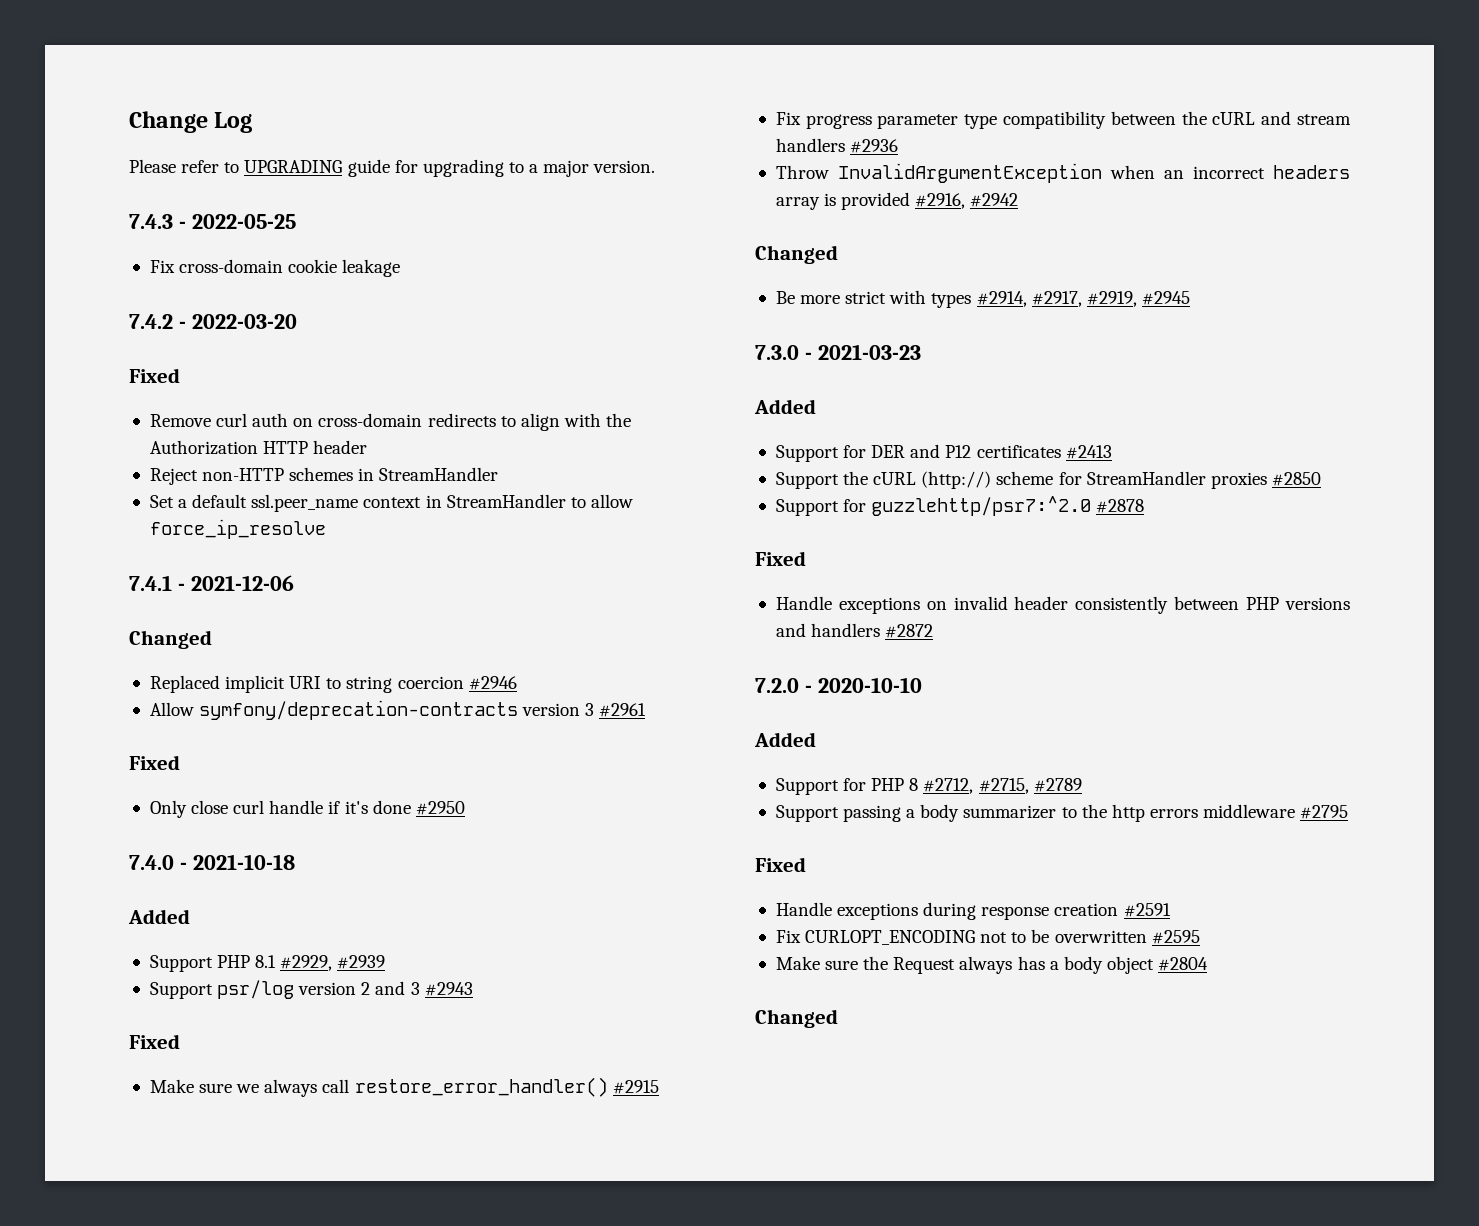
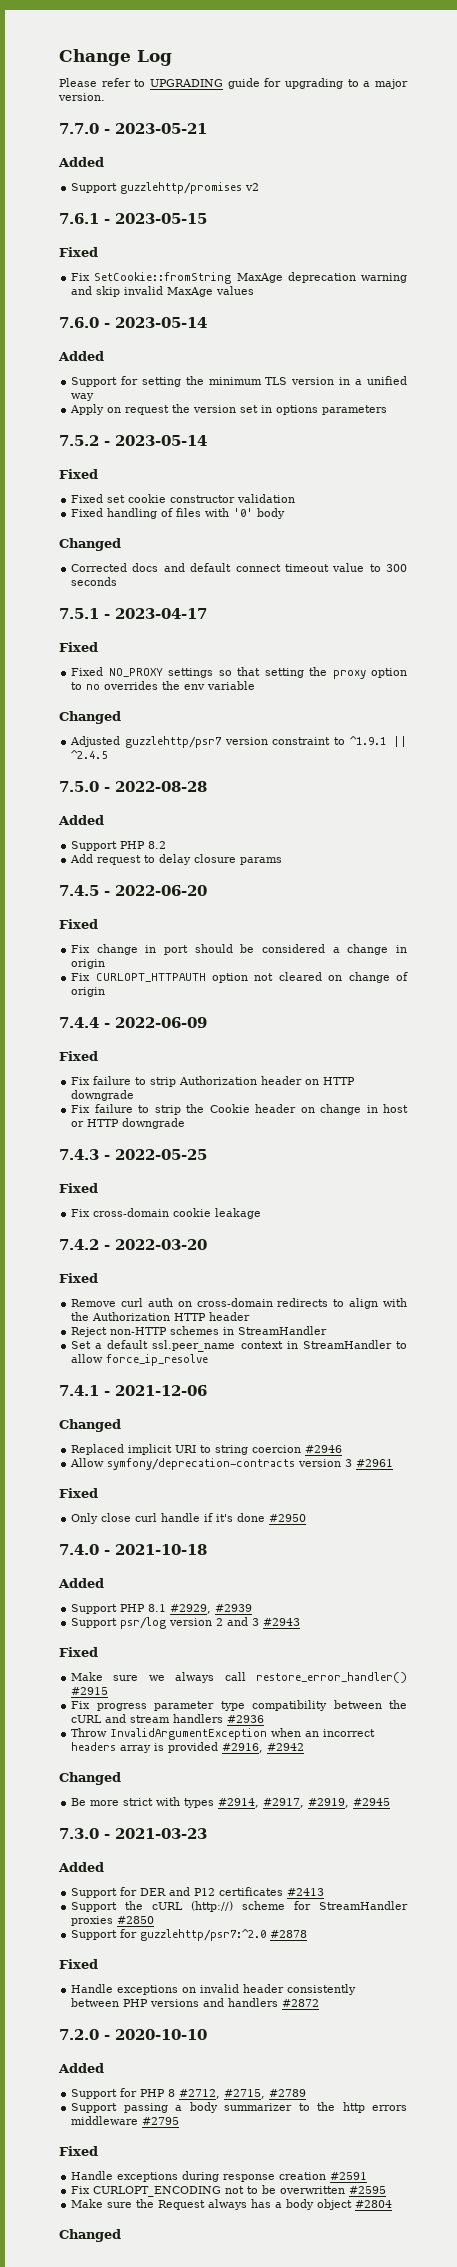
+ 7.7.0 - 2023-05-21
+ Added
+ Support guzzlehttp/promises v2
+ 7.6.1 - 2023-05-15
+ Fixed
+ Fix SetCookie::fromString MaxAge deprecation warning and skip invalid MaxAge values
+ 7.6.0 - 2023-05-14
+ Added
+ Support for setting the minimum TLS version in a unified way
+ Apply on request the version set in options parameters
+ 7.5.2 - 2023-05-14
+ Fixed
+ Fixed set cookie constructor validation
+ Fixed handling of files with '0' body
+ Changed
+ Corrected docs and default connect timeout value to 300 seconds
+ 7.5.1 - 2023-04-17
+ Fixed
+ Fixed NO_PROXY settings so that setting the proxy option to no overrides the env variable
+ Changed
+ Adjusted guzzlehttp/psr7 version constraint to ^1.9.1 || ^2.4.5
+ 7.5.0 - 2022-08-28
+ Added
+ Support PHP 8.2
+ Add request to delay closure params
+ 7.4.5 - 2022-06-20
+ Fixed
+ Fix change in port should be considered a change in origin
+ Fix CURLOPT_HTTPAUTH option not cleared on change of origin
+ 7.4.4 - 2022-06-09
+ Fixed
+ Fix failure to strip Authorization header on HTTP downgrade
+ Fix failure to strip the Cookie header on change in host or HTTP downgrade
  7.4.3 - 2022-05-25
+ Fixed

